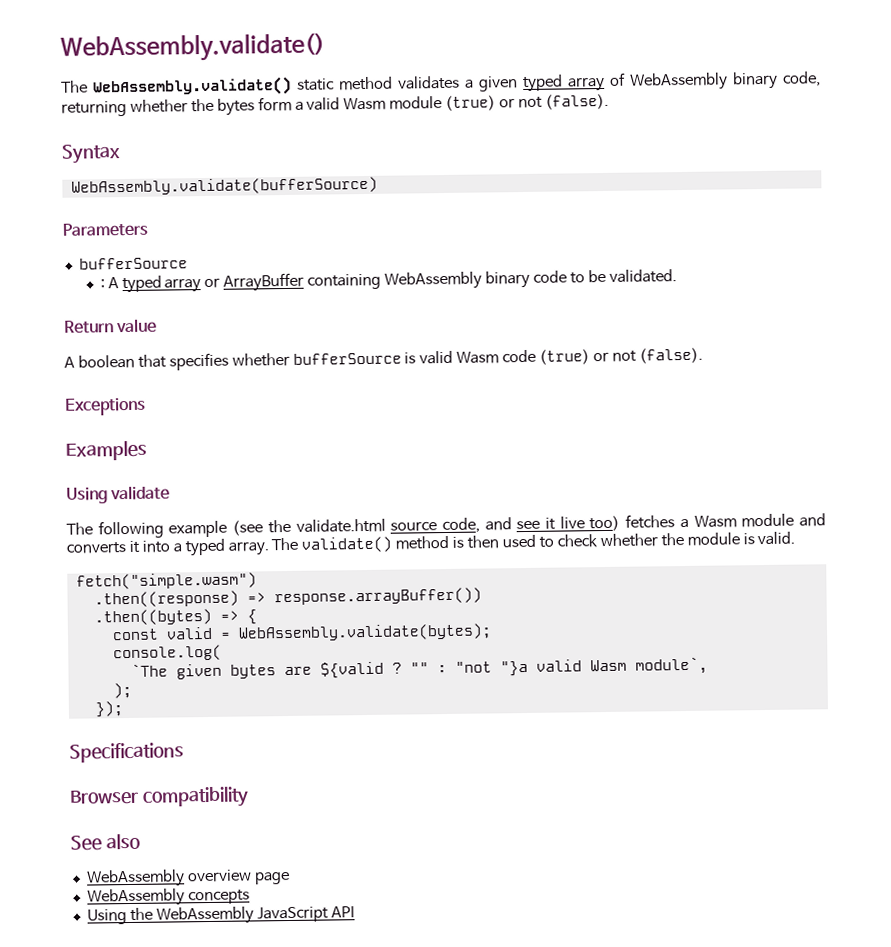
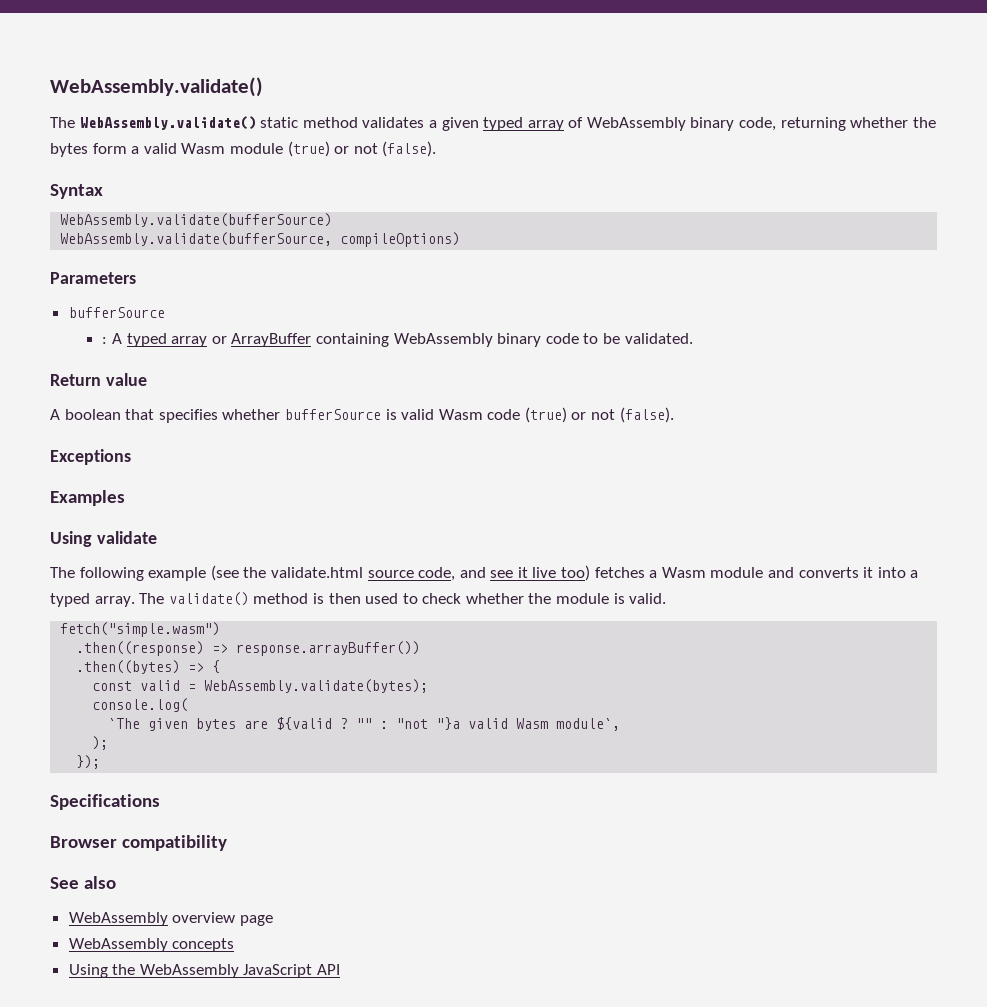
+ WebAssembly.validate(bufferSource, compileOptions)

